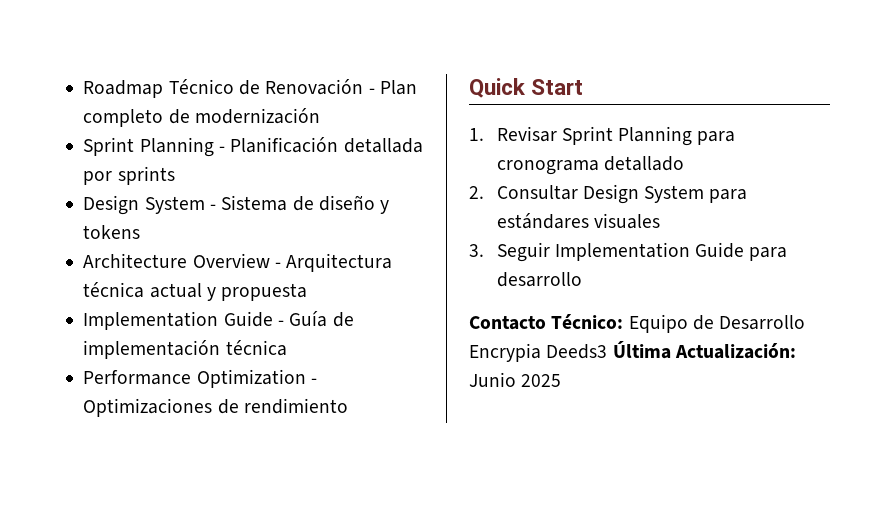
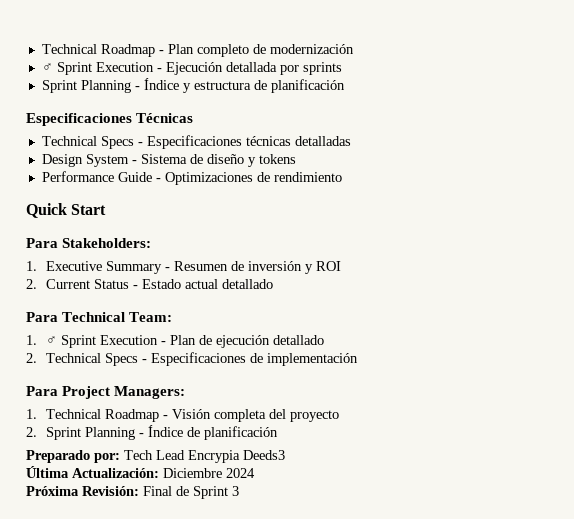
- Roadmap Técnico de Renovación - Plan completo de modernización
+ Technical Roadmap - Plan completo de modernización
- Sprint Planning - Planificación detallada por sprints
+ ♂ Sprint Execution - Ejecución detallada por sprints
+ Sprint Planning - Índice y estructura de planificación
+ Especificaciones Técnicas
+ Technical Specs - Especificaciones técnicas detalladas
- Architecture Overview - Arquitectura técnica actual y propuesta
- Implementation Guide - Guía de implementación técnica
- Performance Optimization - Optimizaciones de rendimiento
+ Performance Guide - Optimizaciones de rendimiento
- 1. Revisar Sprint Planning para cronograma detallado
- 2. Consultar Design System para estándares visuales
- 3. Seguir Implementation Guide para desarrollo
- Contacto Técnico: Equipo de Desarrollo Encrypia Deeds3 Última Actualización: Junio 2025
+ Para Stakeholders:
+ 1. Executive Summary - Resumen de inversión y ROI
+ 2. Current Status - Estado actual detallado
+ Para Technical Team:
+ 1. ♂ Sprint Execution - Plan de ejecución detallado
+ 2. Technical Specs - Especificaciones de implementación
+ Para Project Managers:
+ 1. Technical Roadmap - Visión completa del proyecto
+ 2. Sprint Planning - Índice de planificación
+ Preparado por: Tech Lead Encrypia Deeds3
+ Última Actualización: Diciembre 2024
+ Próxima Revisión: Final de Sprint 3

